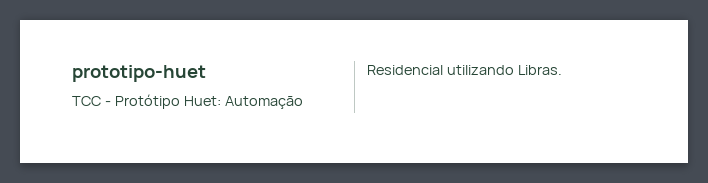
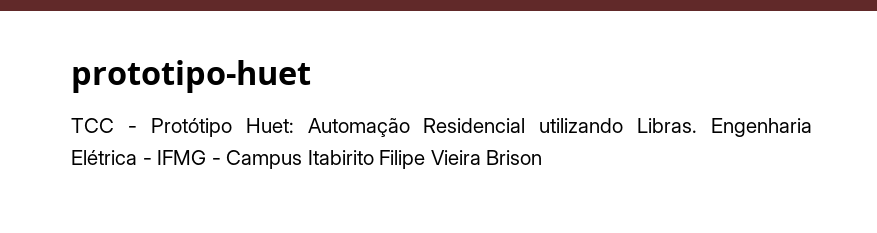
+ Engenharia Elétrica - IFMG - Campus Itabirito Filipe Vieira Brison

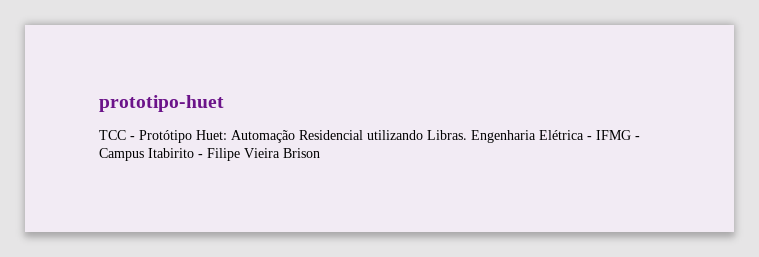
- Engenharia Elétrica - IFMG - Campus Itabirito Filipe Vieira Brison
+ Engenharia Elétrica - IFMG - Campus Itabirito - Filipe Vieira Brison

